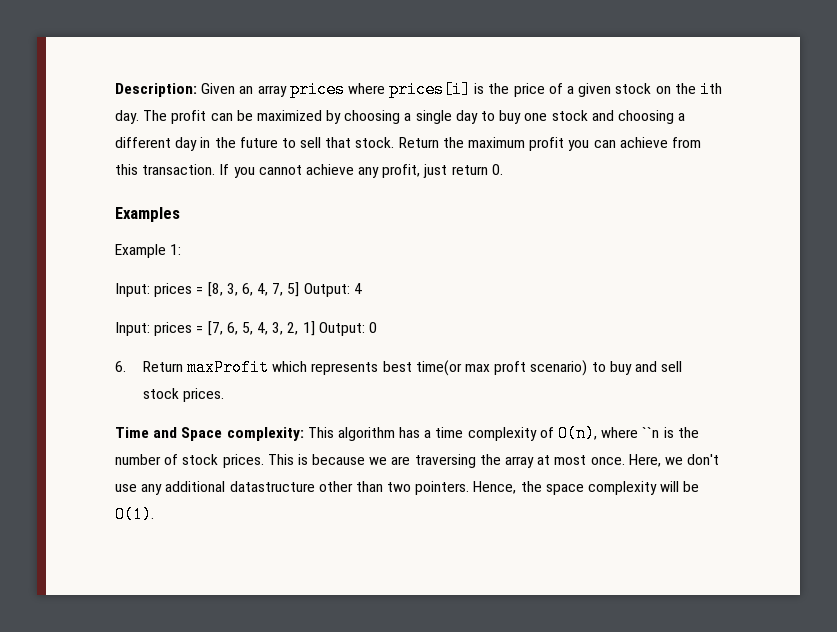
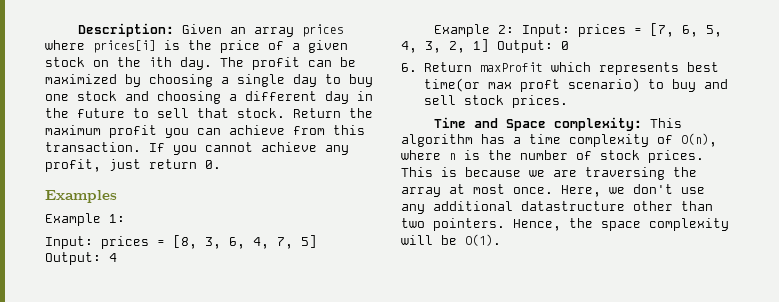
- Input: prices = [7, 6, 5, 4, 3, 2, 1] Output: 0
+ Example 2: Input: prices = [7, 6, 5, 4, 3, 2, 1] Output: 0
- Time and Space complexity: This algorithm has a time complexity of O(n), where ``n is the number of stock prices.
+ Time and Space complexity: This algorithm has a time complexity of O(n), where n is the number of stock prices.

